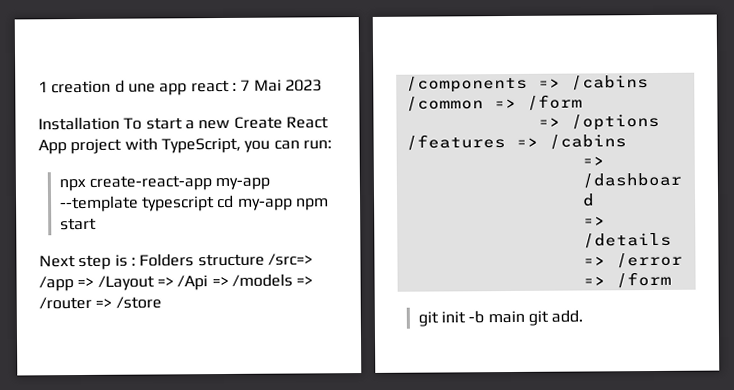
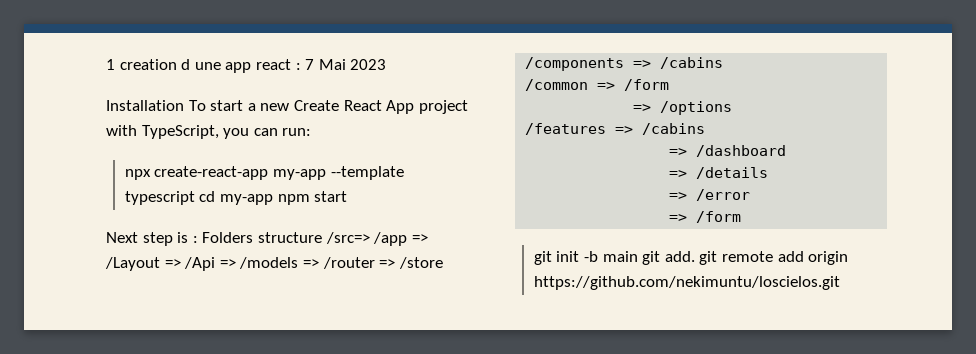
- git init -b main git add.
+ git init -b main git add. git remote add origin https://github.com/nekimuntu/loscielos.git

